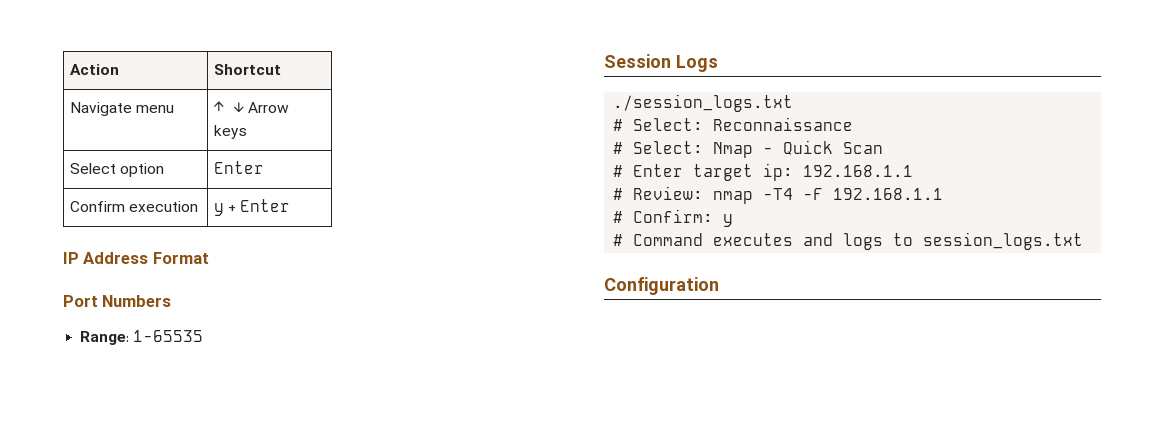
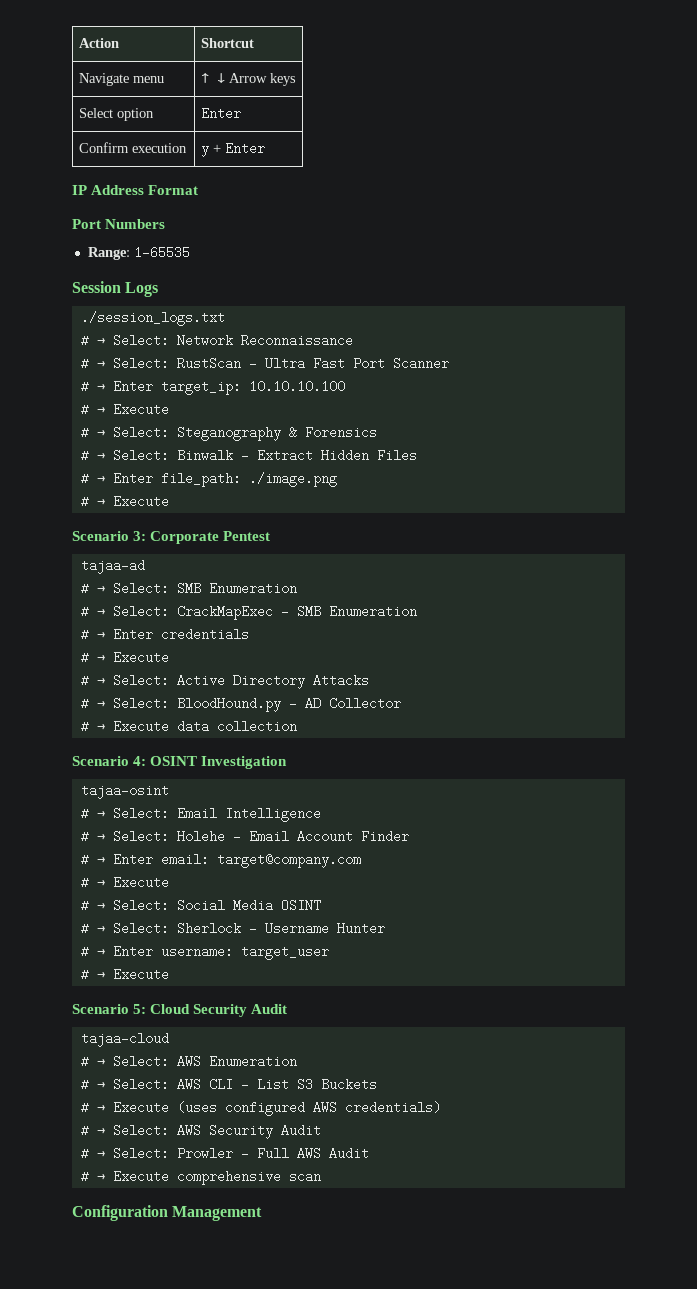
- # Select: Reconnaissance
+ # → Select: Network Reconnaissance
- # Select: Nmap - Quick Scan
- # Enter target ip: 192.168.1.1
- # Review: nmap -T4 -F 192.168.1.1
- # Confirm: y
- # Command executes and logs to session_logs.txt
+ # → Select: RustScan - Ultra Fast Port Scanner
+ # → Enter target_ip: 10.10.10.100
+ # → Execute
+ # → Select: Steganography & Forensics
+ # → Select: Binwalk - Extract Hidden Files
+ # → Enter file_path: ./image.png
+ # → Execute
+ Scenario 3: Corporate Pentest
+ tajaa-ad
+ # → Select: SMB Enumeration
+ # → Select: CrackMapExec - SMB Enumeration
+ # → Enter credentials
+ # → Execute
+ # → Select: Active Directory Attacks
+ # → Select: BloodHound.py - AD Collector
+ # → Execute data collection
+ Scenario 4: OSINT Investigation
+ tajaa-osint
+ # → Select: Email Intelligence
+ # → Select: Holehe - Email Account Finder
+ # → Enter email: target@company.com
+ # → Execute
+ # → Select: Social Media OSINT
+ # → Select: Sherlock - Username Hunter
+ # → Enter username: target_user
+ # → Execute
+ Scenario 5: Cloud Security Audit
+ tajaa-cloud
+ # → Select: AWS Enumeration
+ # → Select: AWS CLI - List S3 Buckets
+ # → Execute (uses configured AWS credentials)
+ # → Select: AWS Security Audit
+ # → Select: Prowler - Full AWS Audit
+ # → Execute comprehensive scan
- Configuration
+ Configuration Management

